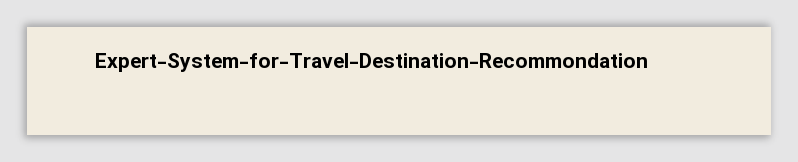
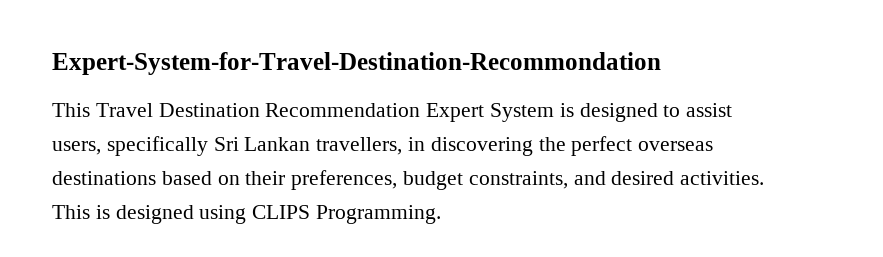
+ This Travel Destination Recommendation Expert System is designed to assist users, specifically Sri Lankan travellers, in discovering the perfect overseas destinations based on their preferences, budget constraints, and desired activities. This is designed using CLIPS Programming.

